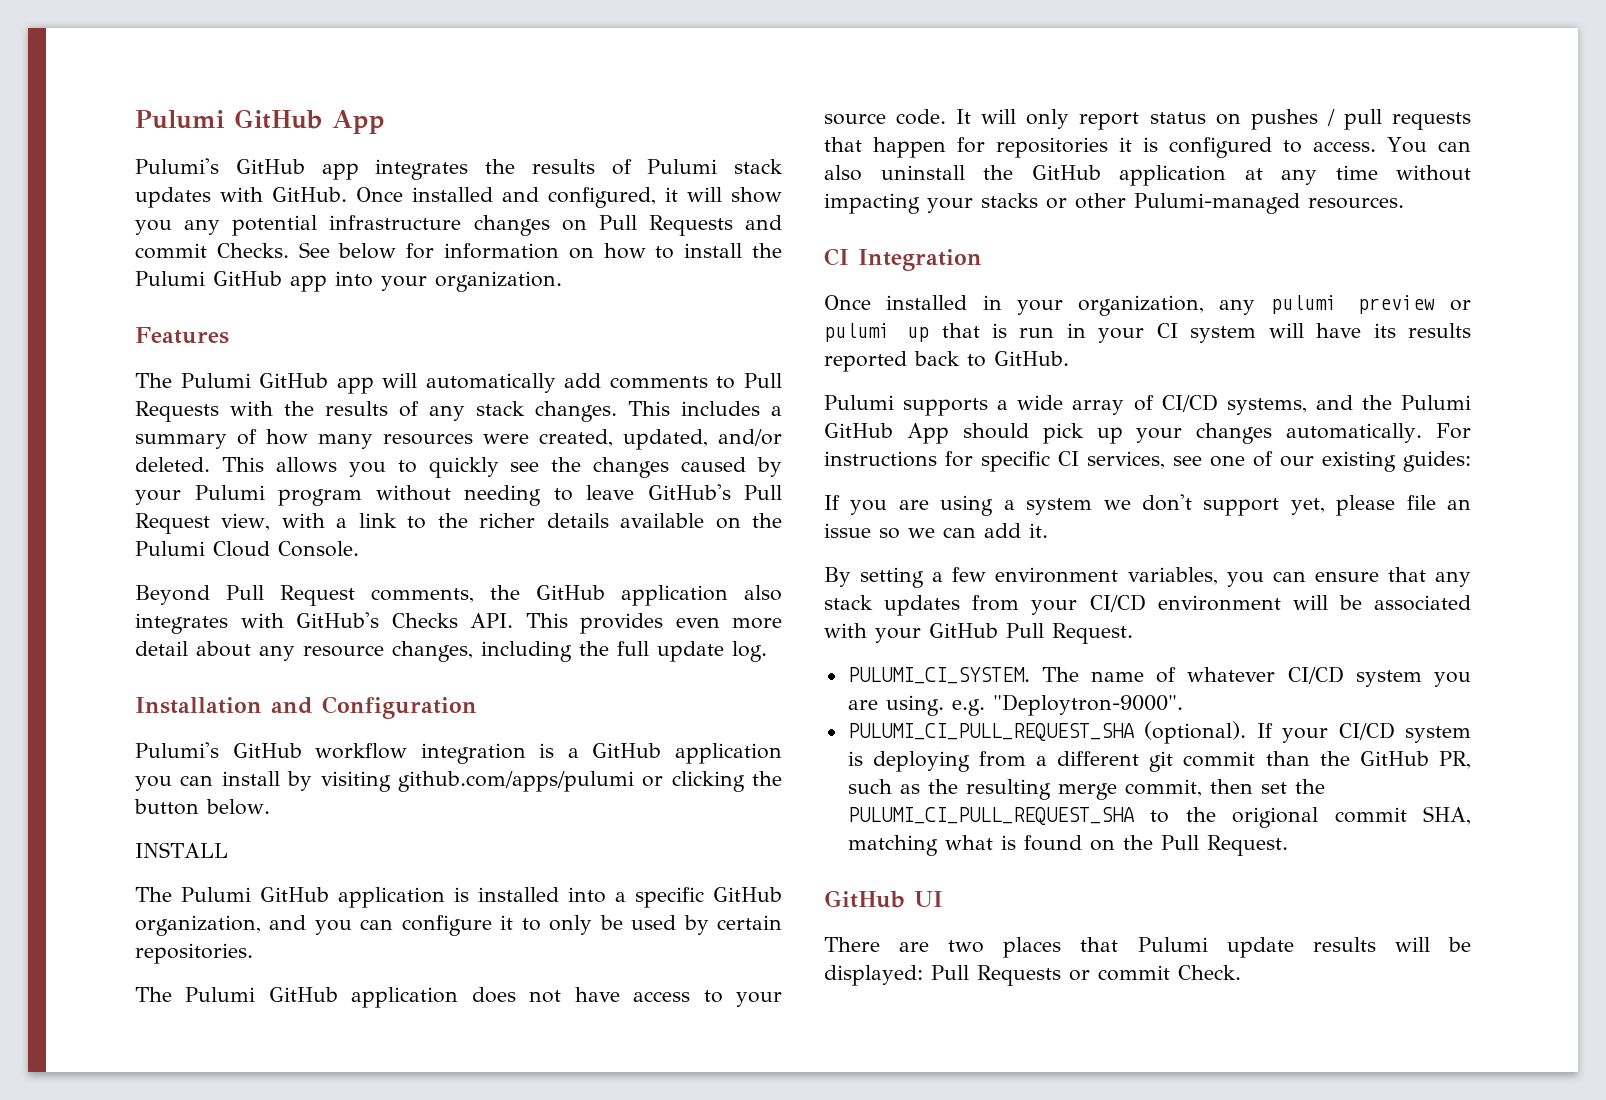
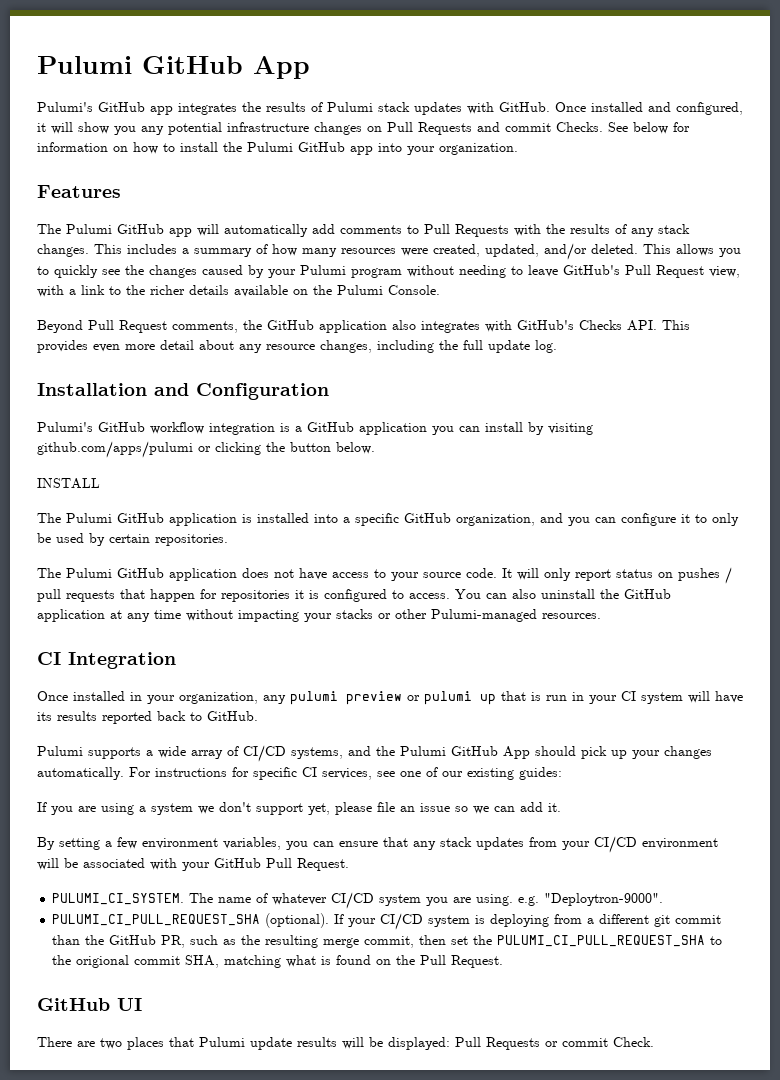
- This allows you to quickly see the changes caused by your Pulumi program without needing to leave GitHub's Pull Request view, with a link to the richer details available on the Pulumi Cloud Console.
+ This allows you to quickly see the changes caused by your Pulumi program without needing to leave GitHub's Pull Request view, with a link to the richer details available on the Pulumi Console.

